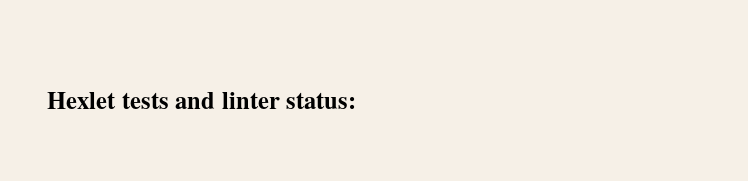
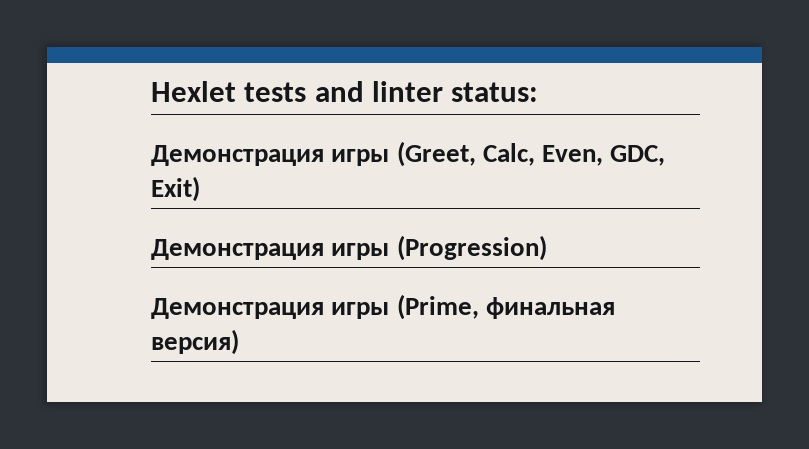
+ Демонстрация игры (Greet, Calc, Even, GDC, Exit)
+ Демонстрация игры (Progression)
+ Демонстрация игры (Prime, финальная версия)

